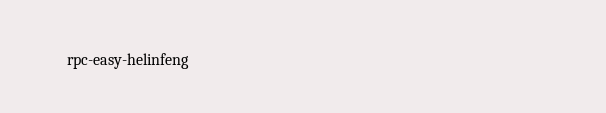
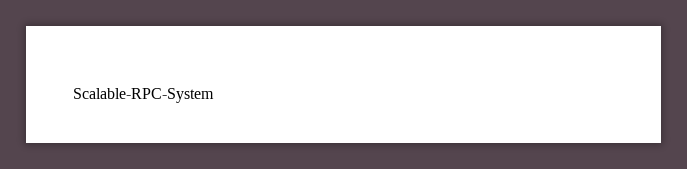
- rpc-easy-helinfeng
+ Scalable-RPC-System

